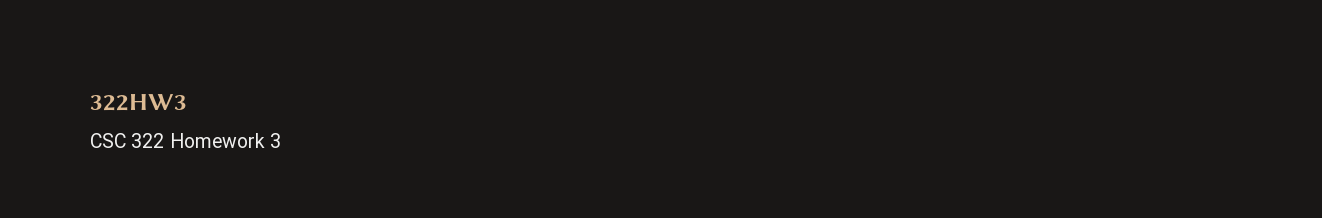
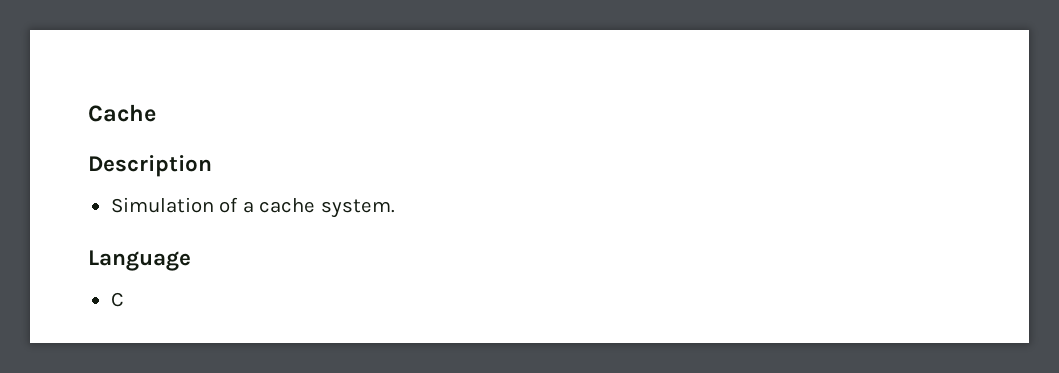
- 322HW3
- CSC 322 Homework 3
+ Cache
+ Description
+ Simulation of a cache system.
+ Language
+ C

